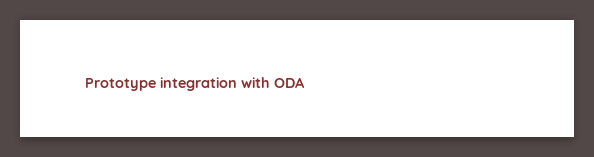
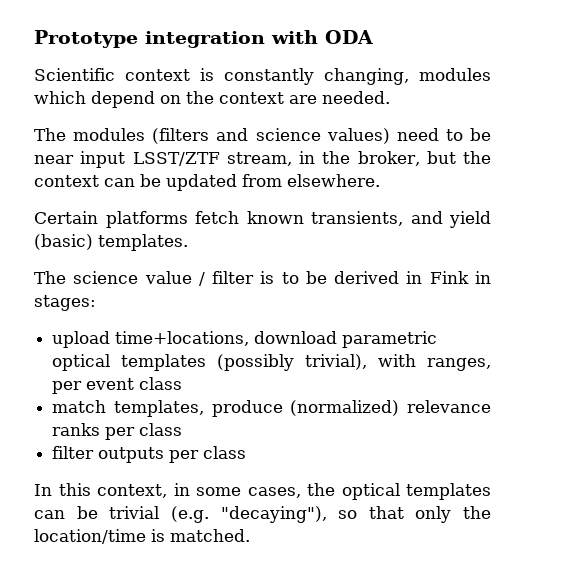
+ Scientific context is constantly changing, modules which depend on the context are needed.
+ The modules (filters and science values) need to be near input LSST/ZTF stream, in the broker, but the context can be updated from elsewhere.
+ Certain platforms fetch known transients, and yield (basic) templates.
+ The science value / filter is to be derived in Fink in stages:
+ upload time+locations, download parametric optical templates (possibly trivial), with ranges, per event class
+ match templates, produce (normalized) relevance ranks per class
+ filter outputs per class
+ In this context, in some cases, the optical templates can be trivial (e.g. "decaying"), so that only the location/time is matched.

